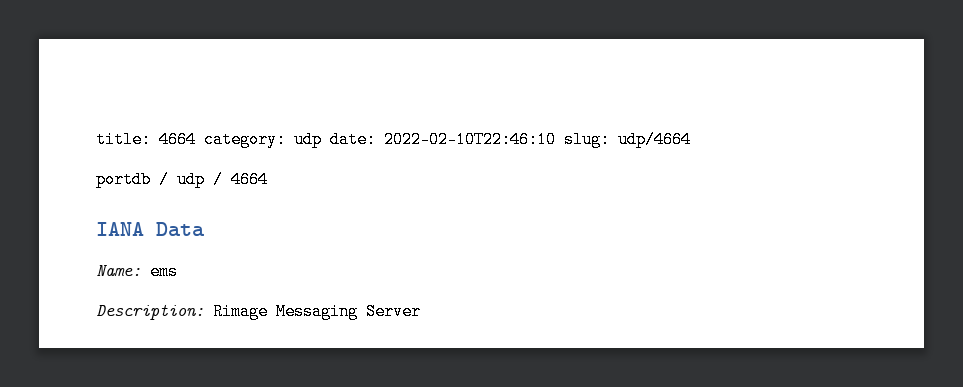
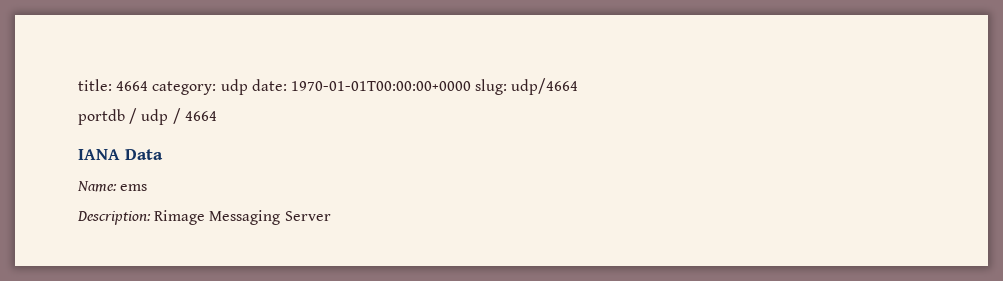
- title: 4664 category: udp date: 2022-02-10T22:46:10 slug: udp/4664
+ title: 4664 category: udp date: 1970-01-01T00:00:00+0000 slug: udp/4664

